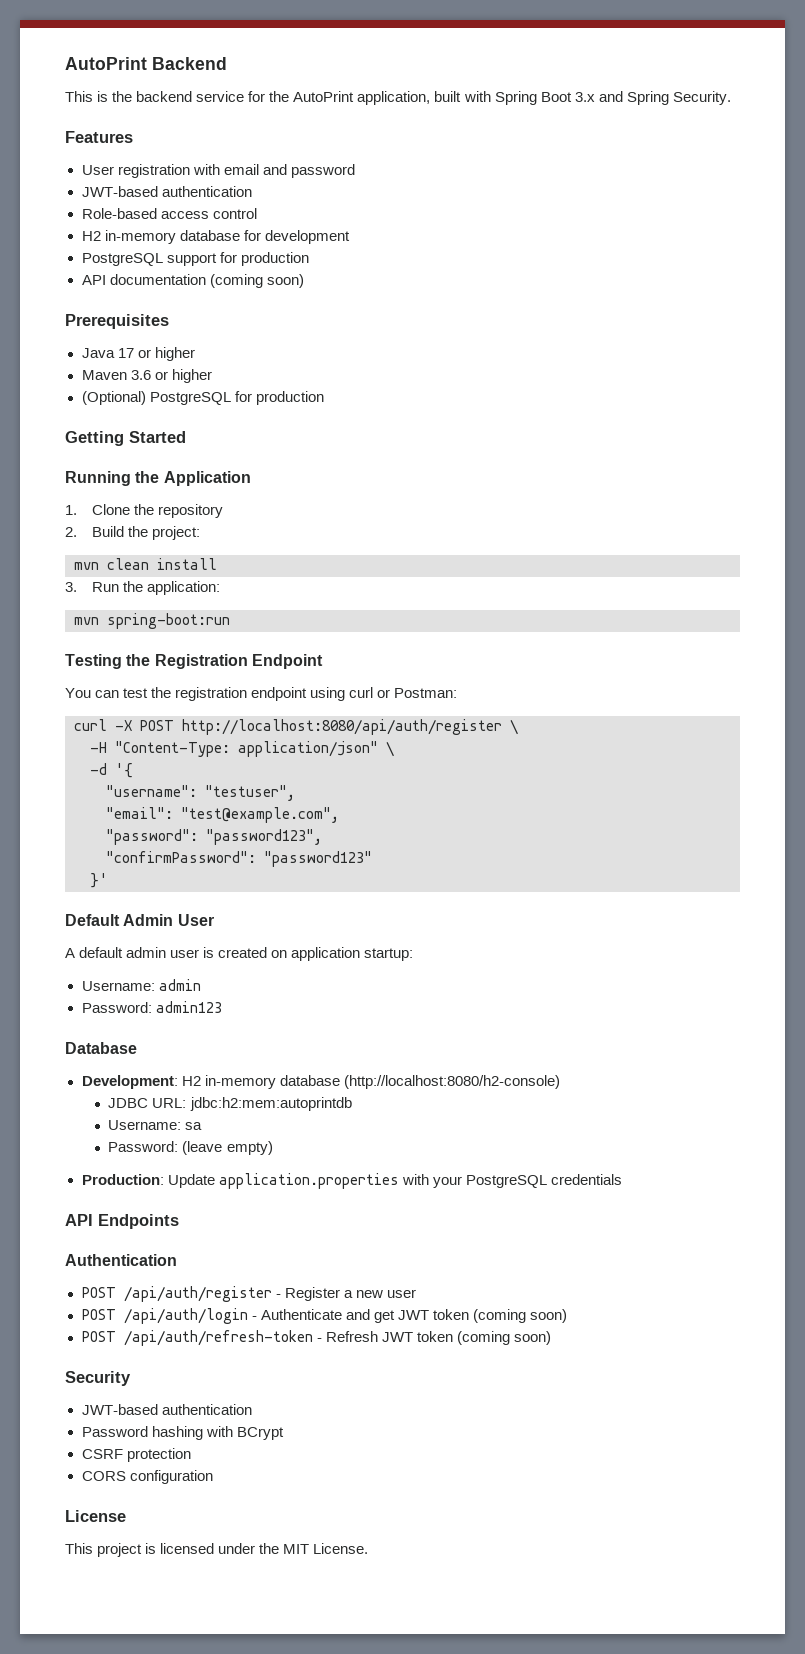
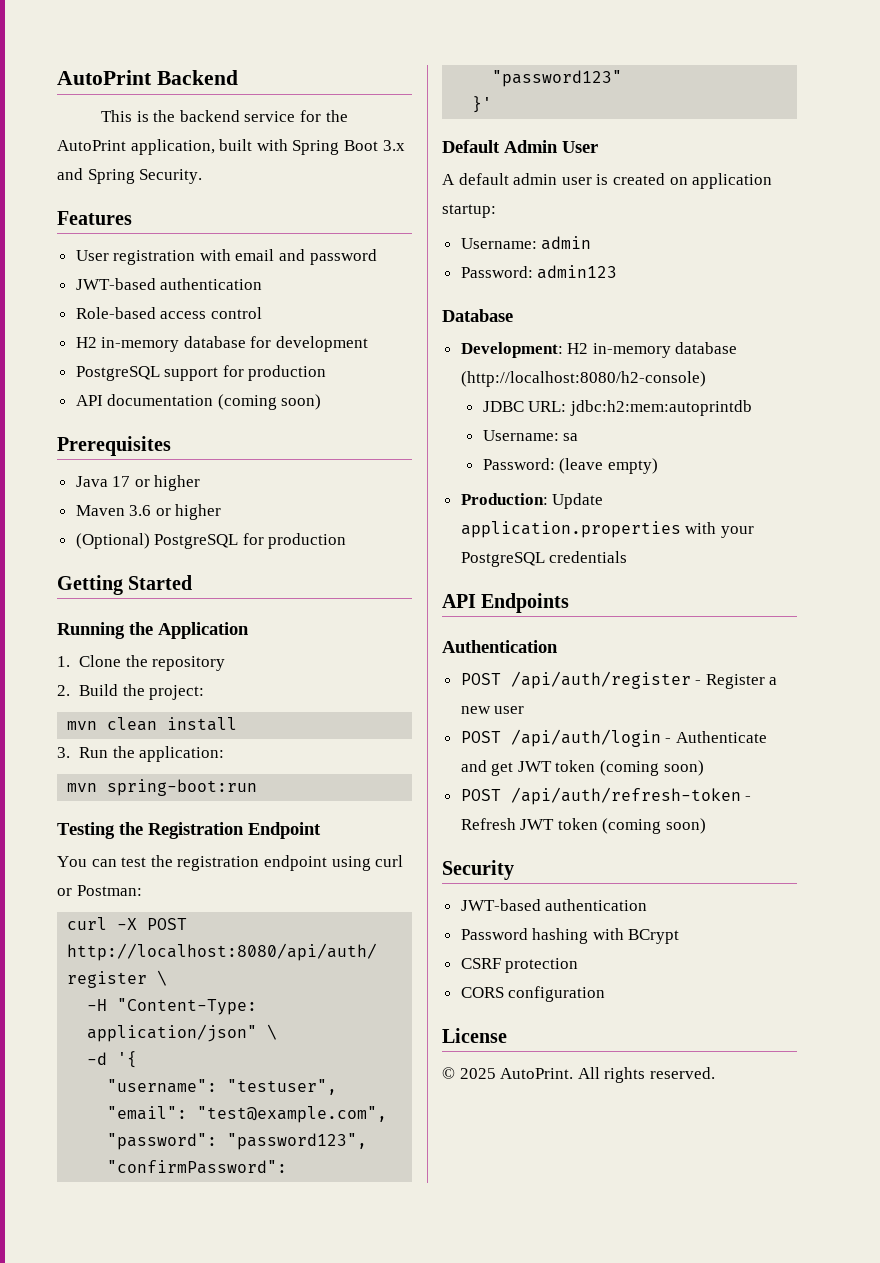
- This project is licensed under the MIT License.
+ © 2025 AutoPrint. All rights reserved.

